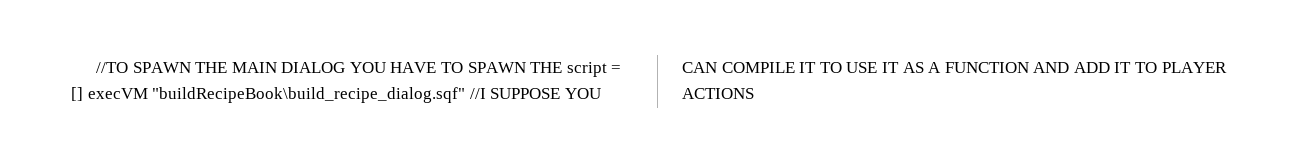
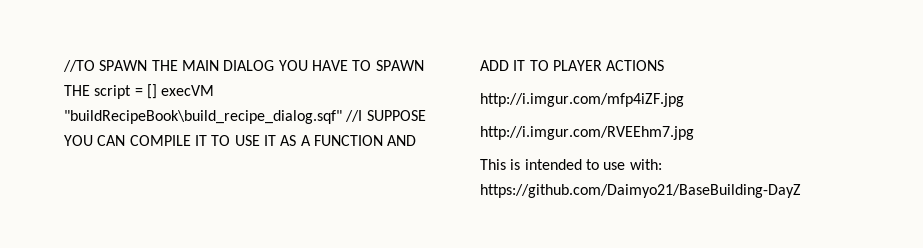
+ http://i.imgur.com/mfp4iZF.jpg
+ http://i.imgur.com/RVEEhm7.jpg
+ This is intended to use with: https://github.com/Daimyo21/BaseBuilding-DayZ

